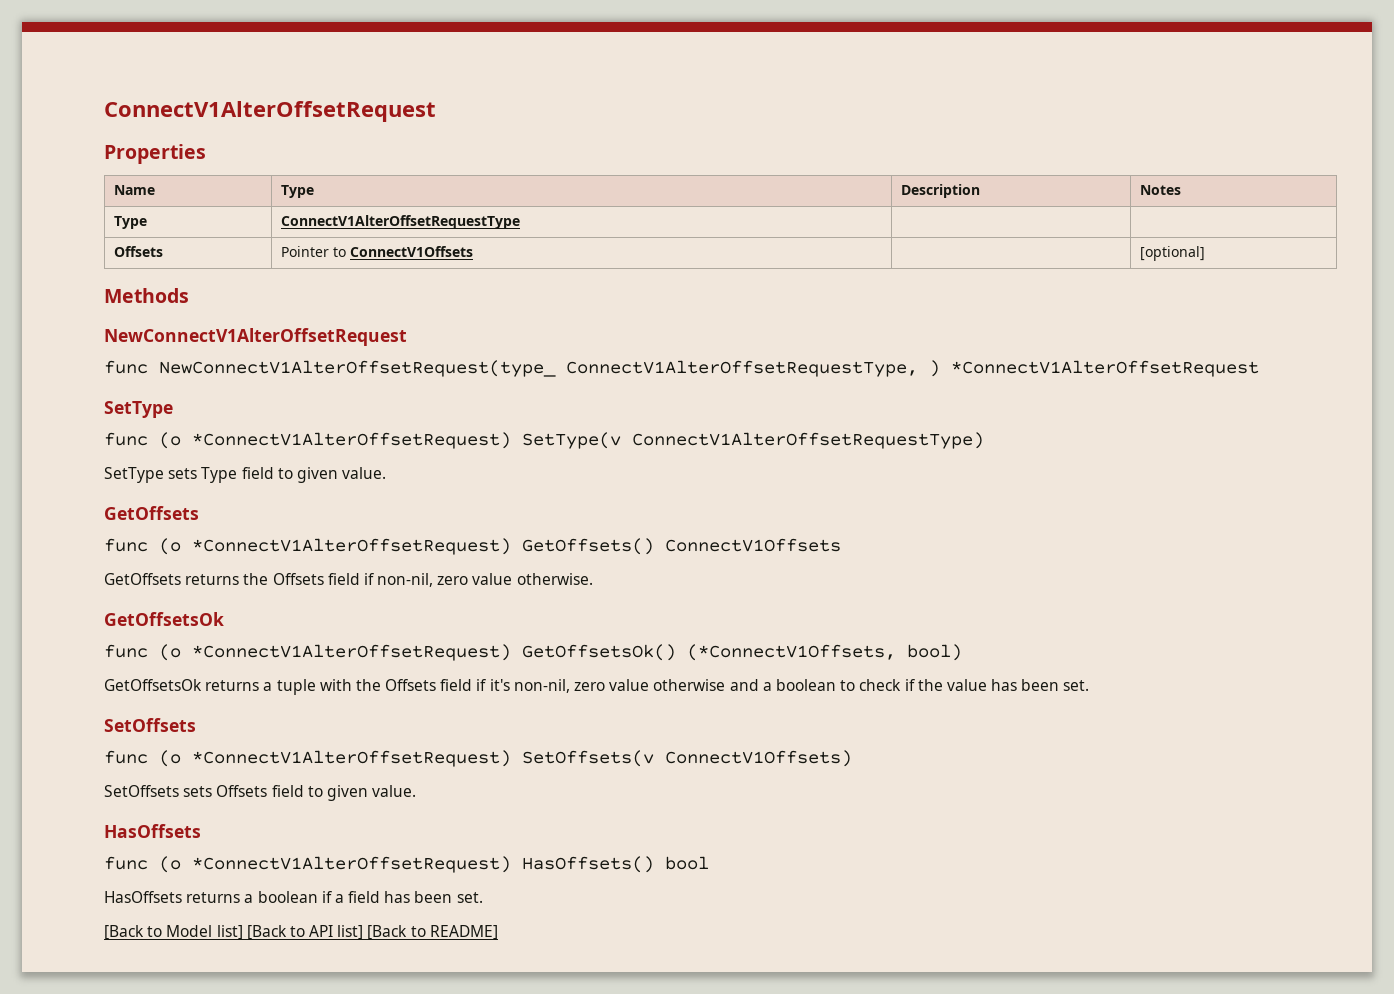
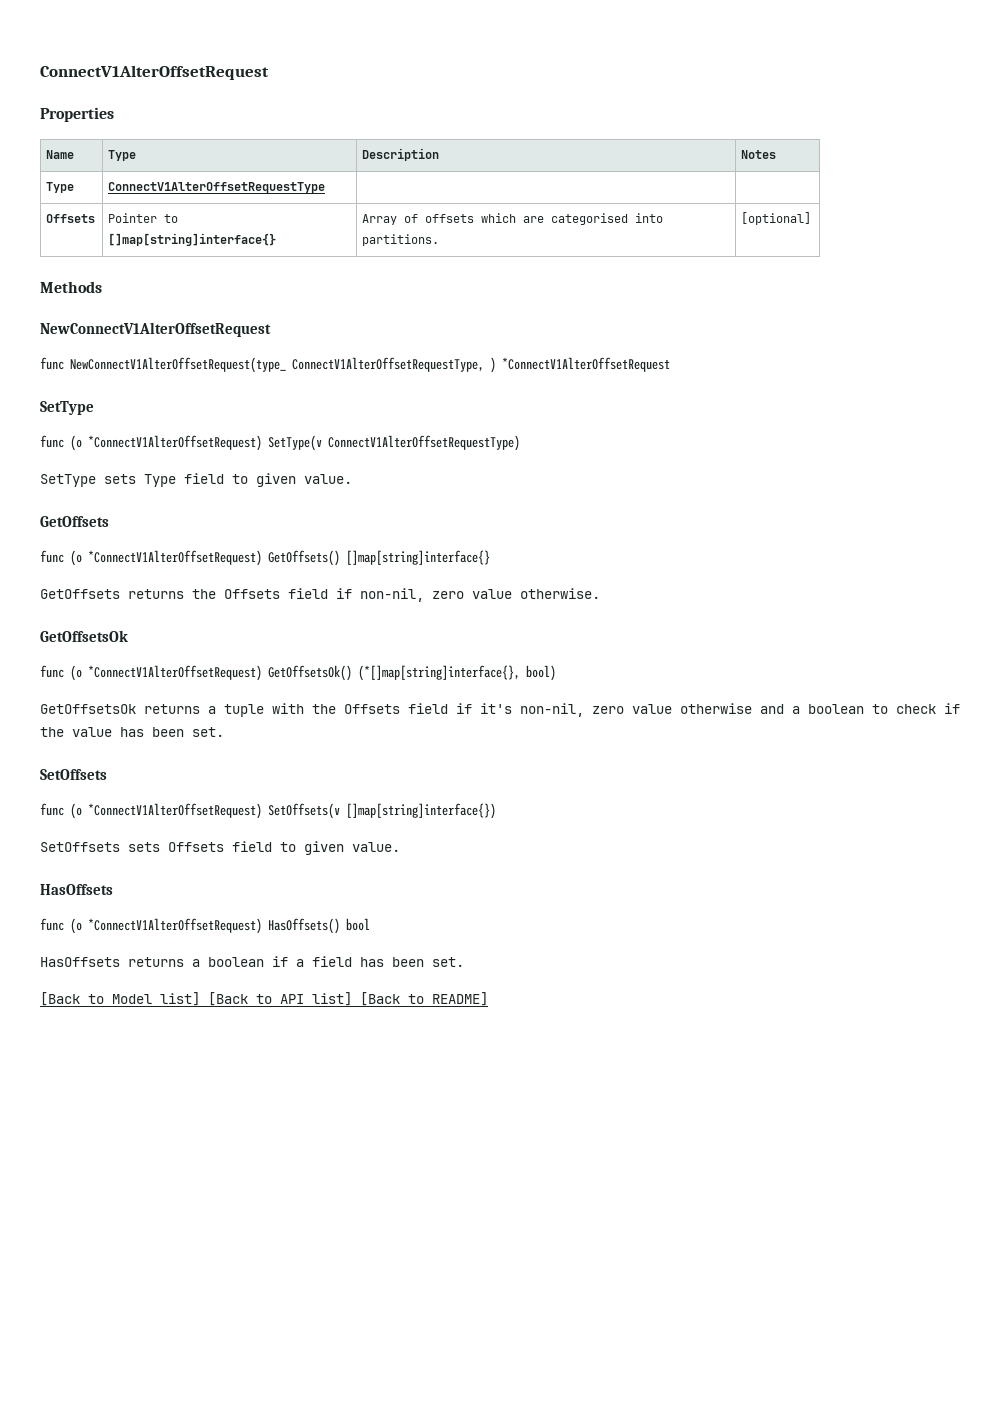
- Offsets | Pointer to ConnectV1Offsets | | [optional]
+ Offsets | Pointer to []map[string]interface{} | Array of offsets which are categorised into partitions. | [optional]
- func (o *ConnectV1AlterOffsetRequest) GetOffsets() ConnectV1Offsets
+ func (o *ConnectV1AlterOffsetRequest) GetOffsets() []map[string]interface{}
- func (o *ConnectV1AlterOffsetRequest) GetOffsetsOk() (*ConnectV1Offsets, bool)
+ func (o *ConnectV1AlterOffsetRequest) GetOffsetsOk() (*[]map[string]interface{}, bool)
- func (o *ConnectV1AlterOffsetRequest) SetOffsets(v ConnectV1Offsets)
+ func (o *ConnectV1AlterOffsetRequest) SetOffsets(v []map[string]interface{})

